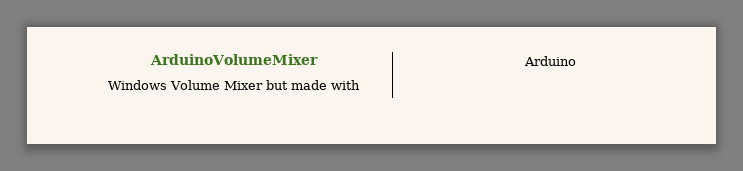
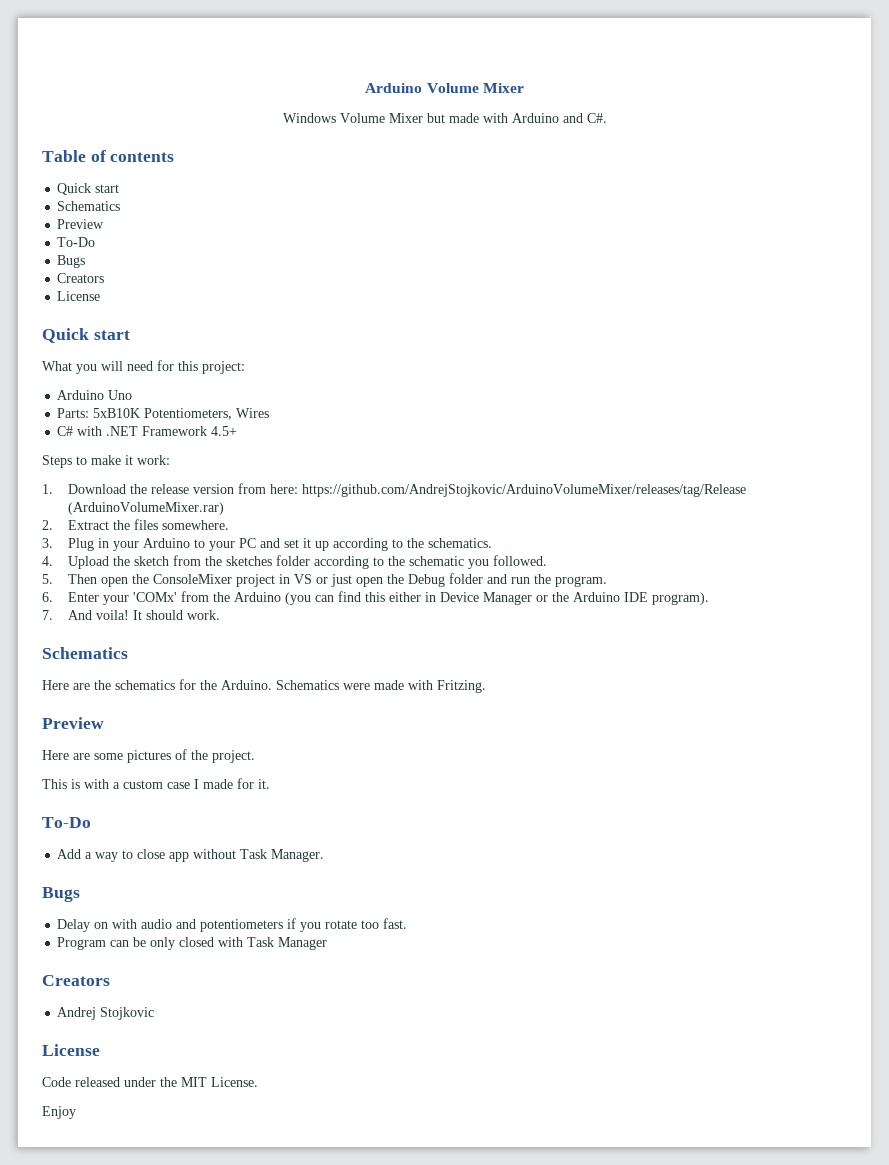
- ArduinoVolumeMixer
+ Arduino Volume Mixer
- Windows Volume Mixer but made with Arduino
+ Windows Volume Mixer but made with Arduino and C#.
+ Table of contents
+ Quick start
+ Schematics
+ Preview
+ To-Do
+ Bugs
+ Creators
+ License
+ Quick start
+ What you will need for this project:
+ Arduino Uno
+ Parts: 5xB10K Potentiometers, Wires
+ C# with .NET Framework 4.5+
+ Steps to make it work:
+ 1. Download the release version from here: https://github.com/AndrejStojkovic/ArduinoVolumeMixer/releases/tag/Release (ArduinoVolumeMixer.rar)
+ 2. Extract the files somewhere.
+ 3. Plug in your Arduino to your PC and set it up according to the schematics.
+ 4. Upload the sketch from the sketches folder according to the schematic you followed.
+ 5. Then open the ConsoleMixer project in VS or just open the Debug folder and run the program.
+ 6. Enter your 'COMx' from the Arduino (you can find this either in Device Manager or the Arduino IDE program).
+ 7. And voila! It should work.
+ Schematics
+ Here are the schematics for the Arduino. Schematics were made with Fritzing.
+ Preview
+ Here are some pictures of the project.
+ This is with a custom case I made for it.
+ To-Do
+ Add a way to close app without Task Manager.
+ Bugs
+ Delay on with audio and potentiometers if you rotate too fast.
+ Program can be only closed with Task Manager
+ Creators
+ Andrej Stojkovic
+ License
+ Code released under the MIT License.
+ Enjoy

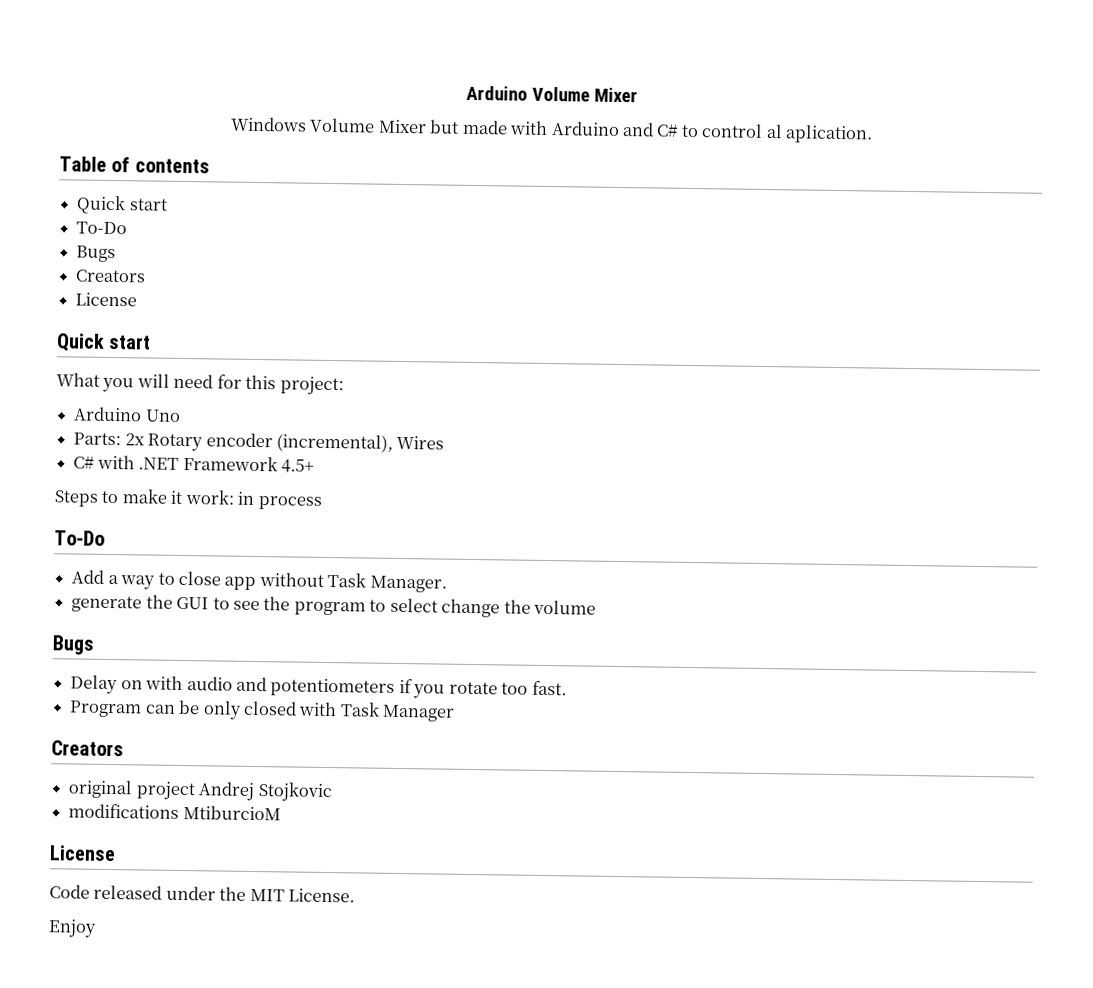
- Windows Volume Mixer but made with Arduino and C#.
+ Windows Volume Mixer but made with Arduino and C# to control al aplication.
  Table of contents
  Quick start
- Schematics
- Preview
- Parts: 5xB10K Potentiometers, Wires
+ Parts: 2x Rotary encoder (incremental), Wires
- Steps to make it work:
- 1. Download the release version from here: https://github.com/AndrejStojkovic/ArduinoVolumeMixer/releases/tag/Release (ArduinoVolumeMixer.rar)
- 2. Extract the files somewhere.
- 3. Plug in your Arduino to your PC and set it up according to the schematics.
- 4. Upload the sketch from the sketches folder according to the schematic you followed.
- 5. Then open the ConsoleMixer project in VS or just open the Debug folder and run the program.
- 6. Enter your 'COMx' from the Arduino (you can find this either in Device Manager or the Arduino IDE program).
- 7. And voila! It should work.
- Schematics
- Here are the schematics for the Arduino. Schematics were made with Fritzing.
- Preview
- Here are some pictures of the project.
- This is with a custom case I made for it.
+ Steps to make it work: in process
+ generate the GUI to see the program to select change the volume
- Andrej Stojkovic
+ original project Andrej Stojkovic
+ modifications MtiburcioM

